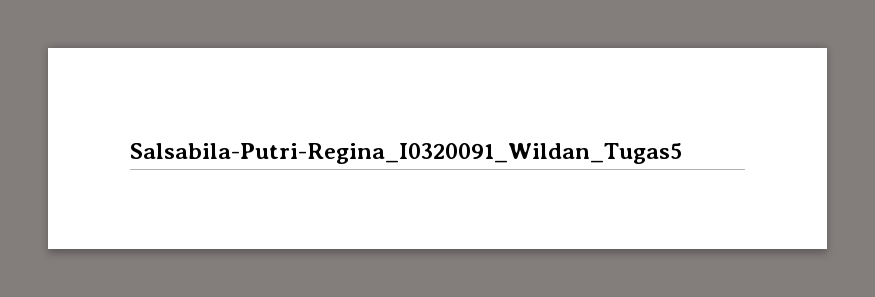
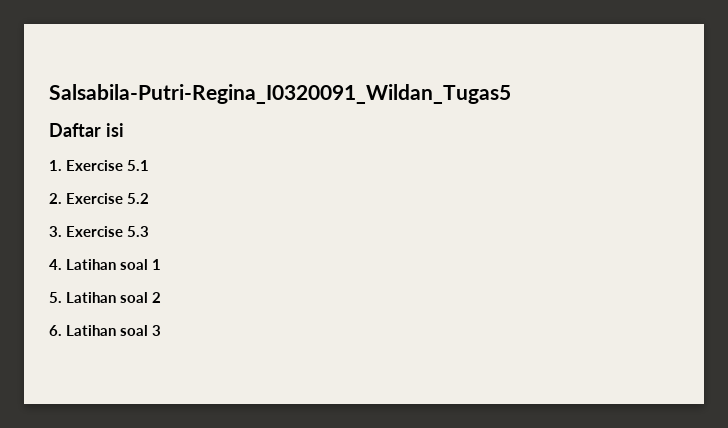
+ Daftar isi
+ 1. Exercise 5.1
+ 2. Exercise 5.2
+ 3. Exercise 5.3
+ 4. Latihan soal 1
+ 5. Latihan soal 2
+ 6. Latihan soal 3

